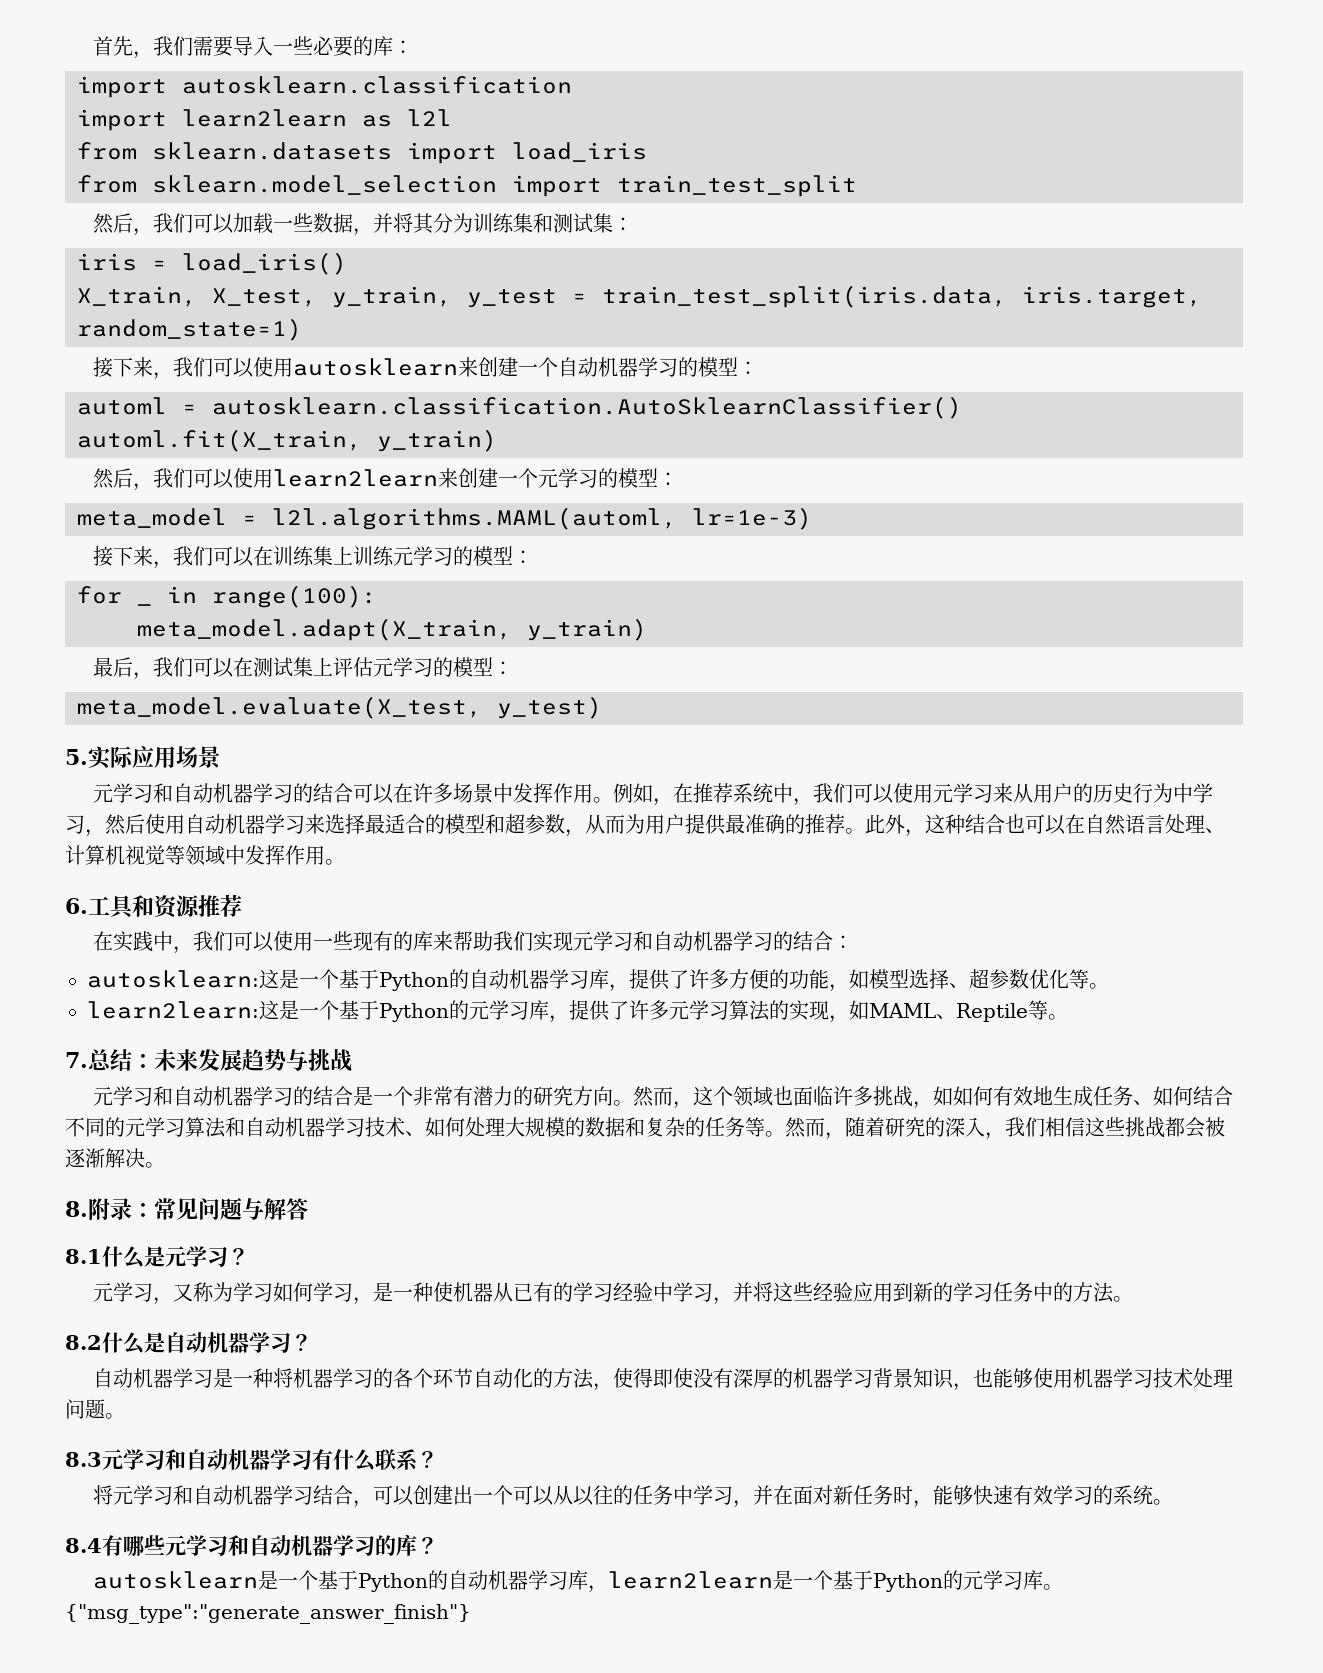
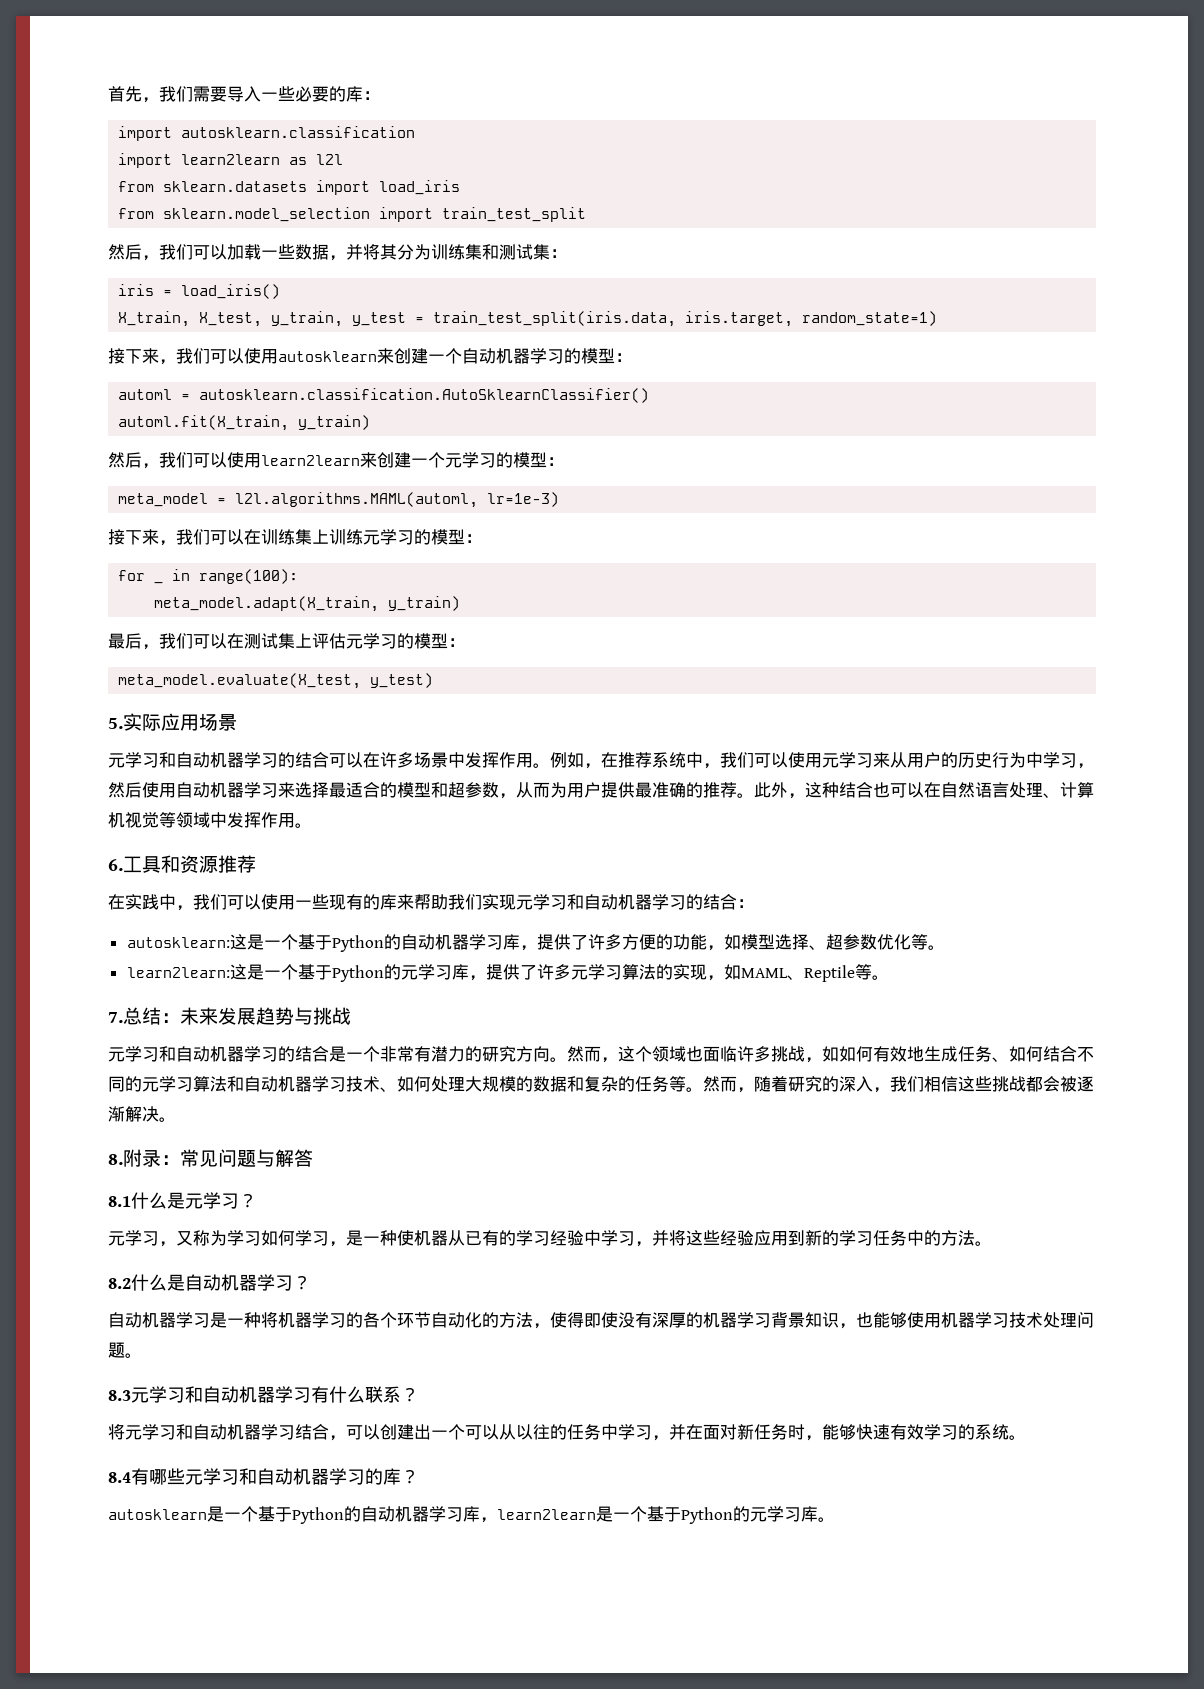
- {"msg_type":"generate_answer_finish"}

